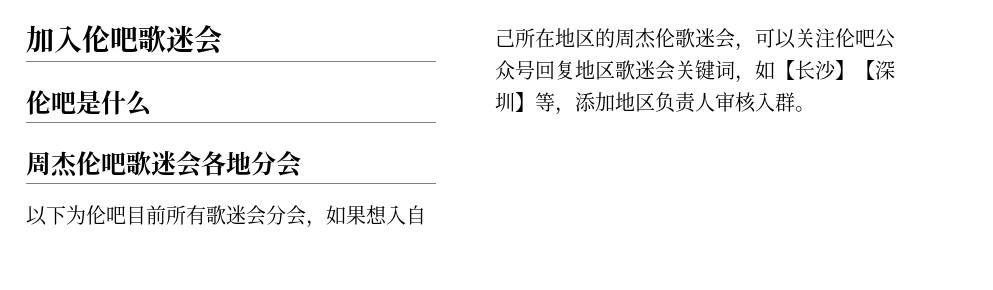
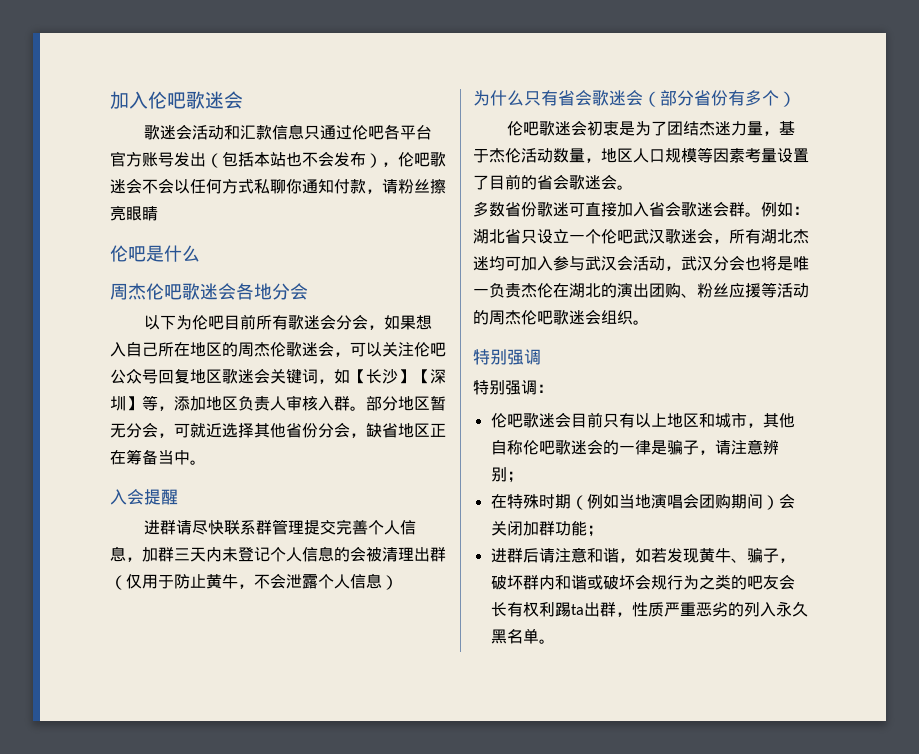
+ 歌迷会活动和汇款信息只通过伦吧各平台官方账号发出（包括本站也不会发布），伦吧歌迷会不会以任何方式私聊你通知付款，请粉丝擦亮眼睛
+ 部分地区暂无分会，可就近选择其他省份分会，缺省地区正在筹备当中。
+ 入会提醒
+ 进群请尽快联系群管理提交完善个人信息，加群三天内未登记个人信息的会被清理出群（仅用于防止黄牛，不会泄露个人信息）
+ 为什么只有省会歌迷会（部分省份有多个）
+ 伦吧歌迷会初衷是为了团结杰迷力量，基于杰伦活动数量，地区人口规模等因素考量设置了目前的省会歌迷会。
+ 多数省份歌迷可直接加入省会歌迷会群。例如：湖北省只设立一个伦吧武汉歌迷会，所有湖北杰迷均可加入参与武汉会活动，武汉分会也将是唯一负责杰伦在湖北的演出团购、粉丝应援等活动的周杰伦吧歌迷会组织。
+ 特别强调
+ 特别强调：
+ 伦吧歌迷会目前只有以上地区和城市，其他自称伦吧歌迷会的一律是骗子，请注意辨别；
+ 在特殊时期（例如当地演唱会团购期间）会关闭加群功能；
+ 进群后请注意和谐，如若发现黄牛、骗子，破坏群内和谐或破坏会规行为之类的吧友会长有权利踢ta出群，性质严重恶劣的列入永久黑名单。

